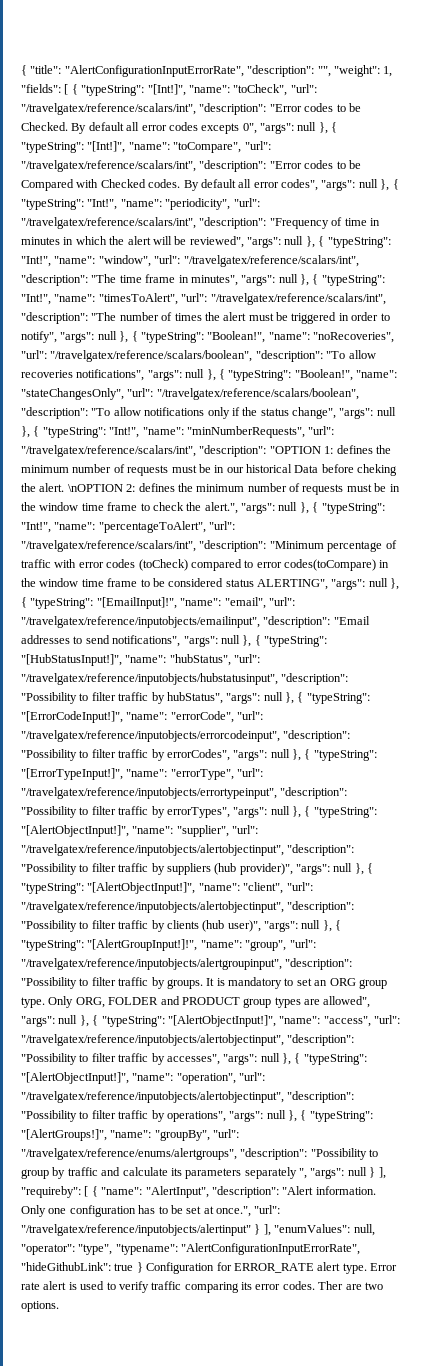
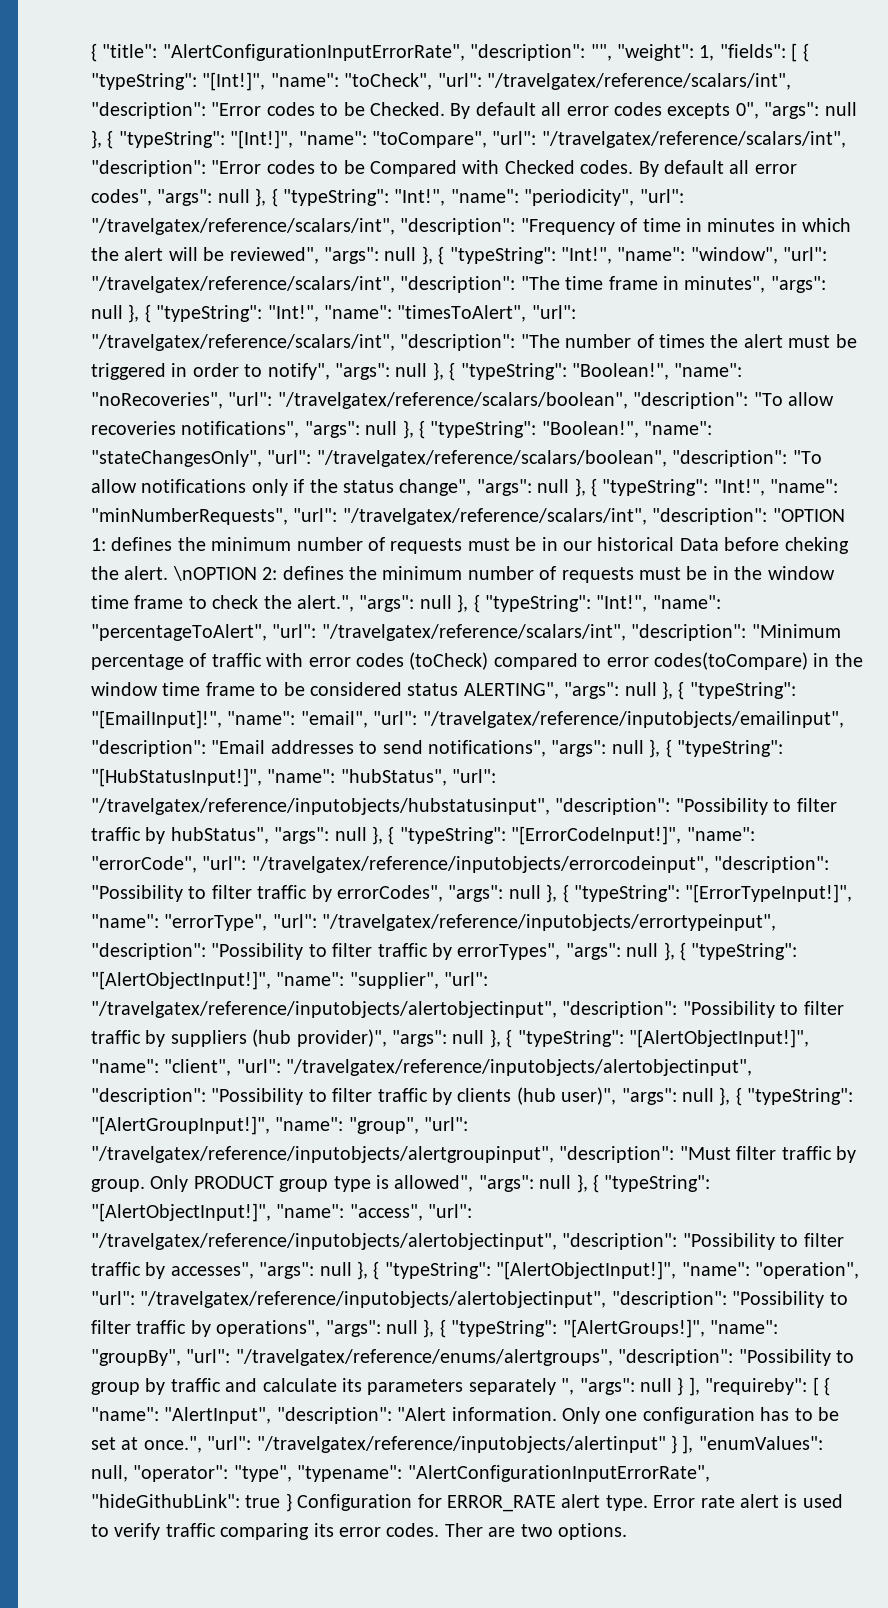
- "[AlertGroupInput!]!", "name":
+ "[AlertGroupInput!]", "name":
- "Possibility to filter traffic by groups. It is mandatory to set an ORG group type. Only ORG, FOLDER and PRODUCT group types are allowed", "args":
+ "Must filter traffic by group. Only PRODUCT group type is allowed", "args":

